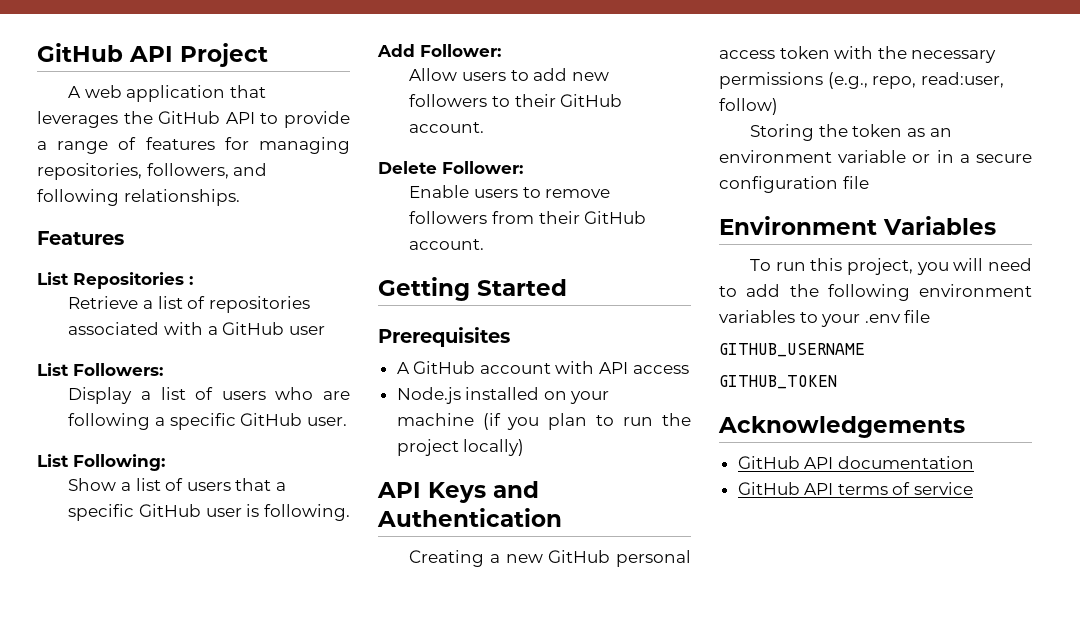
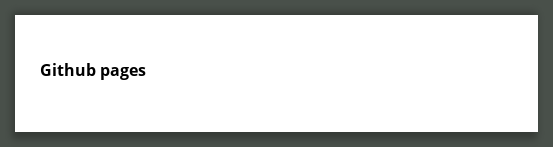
- GitHub API Project
- A web application that leverages the GitHub API to provide a range of features for managing repositories, followers, and following relationships.
- Features
- List Repositories :
- Retrieve a list of repositories associated with a GitHub user
- List Followers:
- Display a list of users who are following a specific GitHub user.
- List Following:
- Show a list of users that a specific GitHub user is following.
- Add Follower:
- Allow users to add new followers to their GitHub account.
- Delete Follower:
- Enable users to remove followers from their GitHub account.
- Getting Started
- Prerequisites
- A GitHub account with API access
- Node.js installed on your machine (if you plan to run the project locally)
- API Keys and Authentication
- Creating a new GitHub personal access token with the necessary permissions (e.g., repo, read:user, follow)
- Storing the token as an environment variable or in a secure configuration file
- Environment Variables
- To run this project, you will need to add the following environment variables to your .env file
- GITHUB_USERNAME
- GITHUB_TOKEN
- Acknowledgements
- GitHub API documentation
- GitHub API terms of service
+ Github pages

